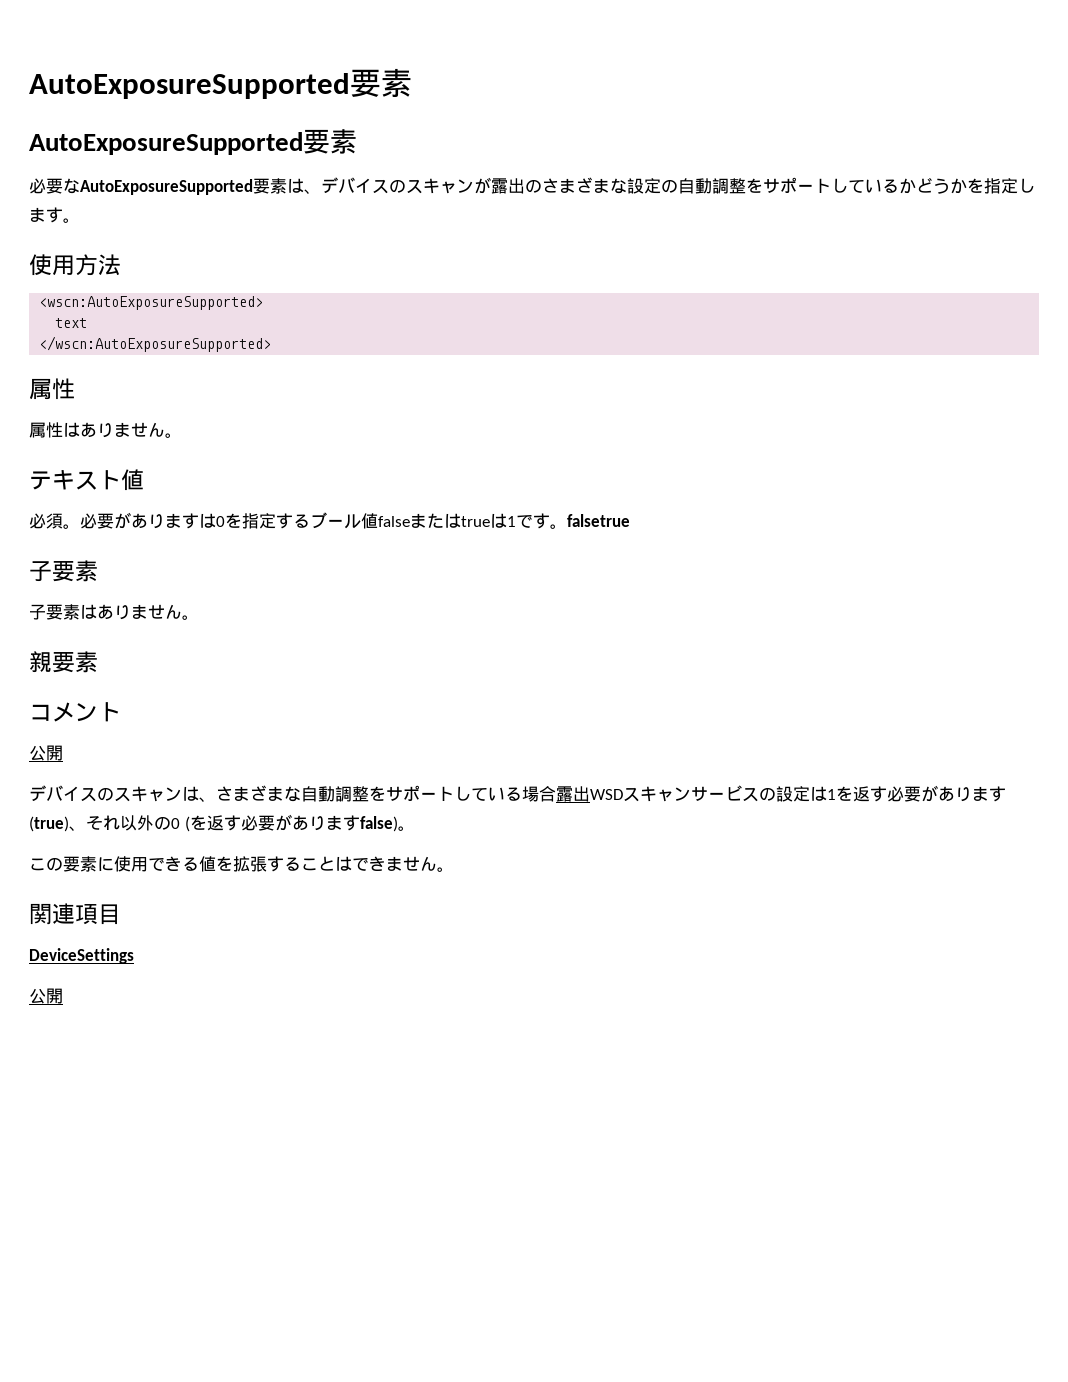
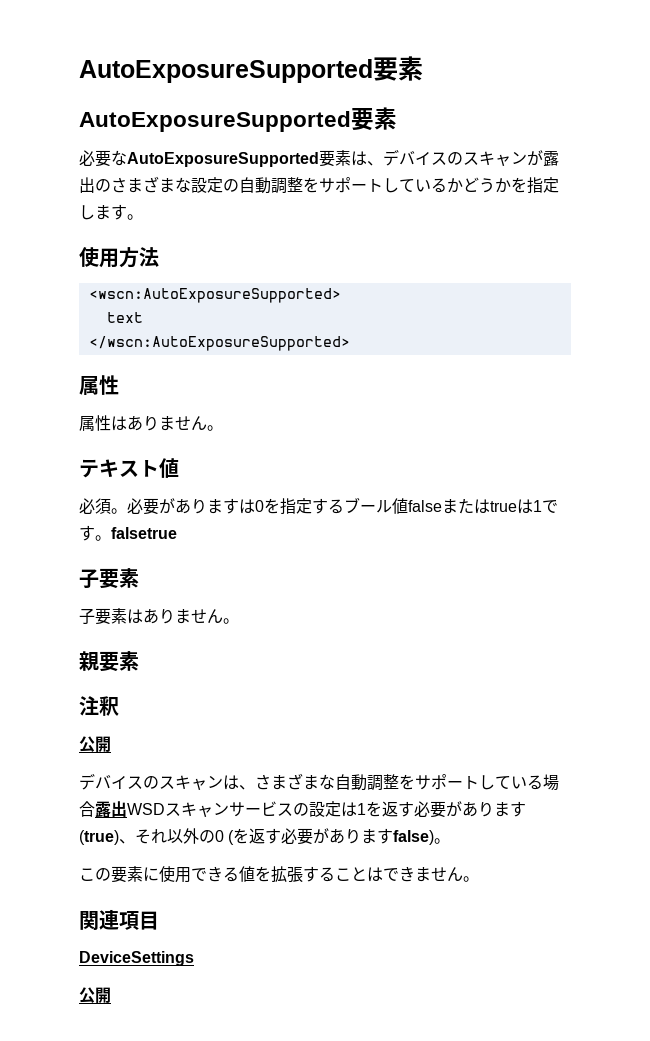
- コメント
+ 注釈

